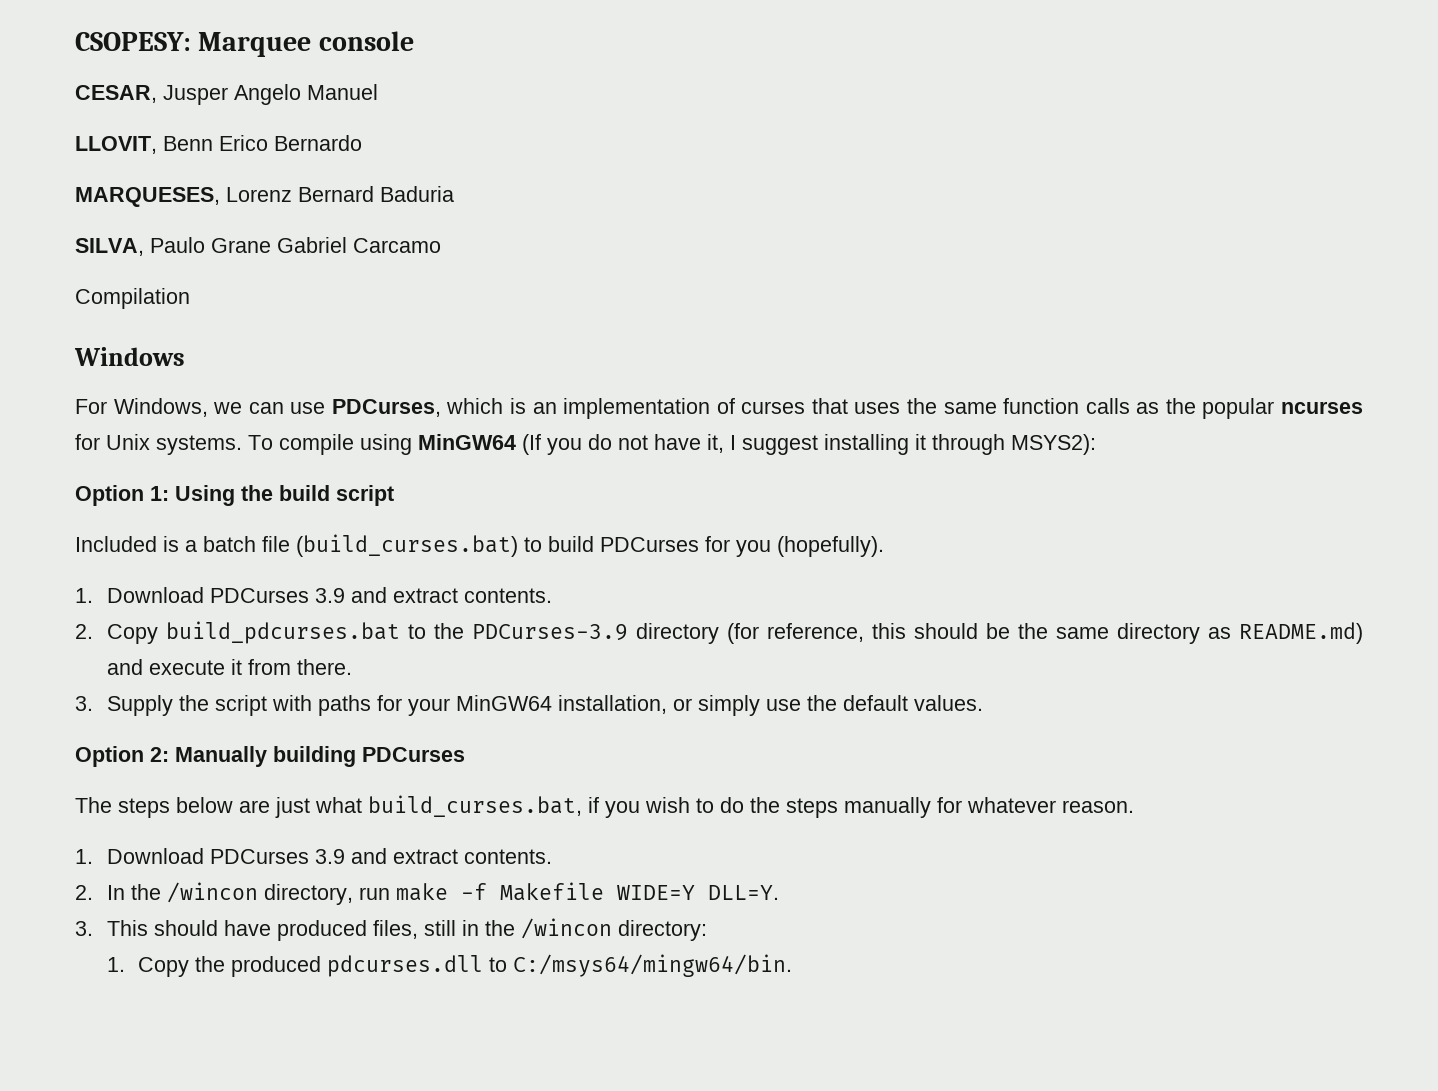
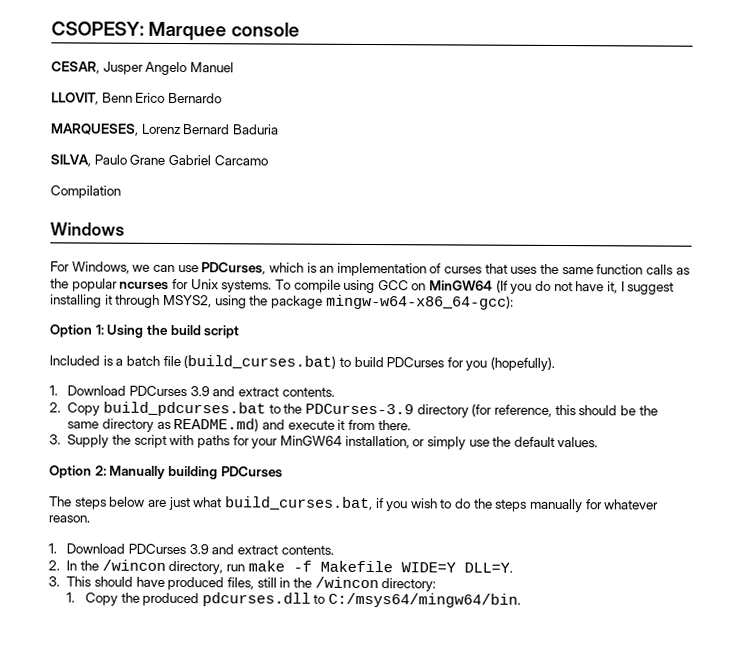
- To compile using MinGW64 (If you do not have it, I suggest installing it through MSYS2):
+ To compile using GCC on MinGW64 (If you do not have it, I suggest installing it through MSYS2, using the package mingw-w64-x86_64-gcc):

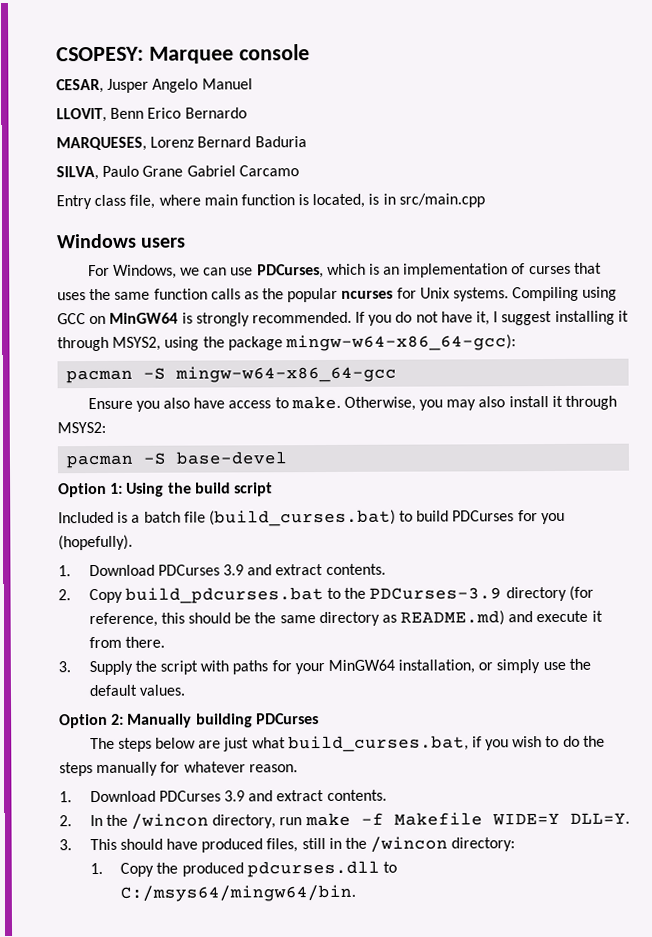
- Compilation
+ Entry class file, where main function is located, is in src/main.cpp
- Windows
+ Windows users
- To compile using GCC on MinGW64 (If you do not have it, I suggest installing it through MSYS2, using the package mingw-w64-x86_64-gcc):
+ Compiling using GCC on MinGW64 is strongly recommended. If you do not have it, I suggest installing it through MSYS2, using the package mingw-w64-x86_64-gcc):
+ pacman -S mingw-w64-x86_64-gcc
+ Ensure you also have access to make. Otherwise, you may also install it through MSYS2:
+ pacman -S base-devel

